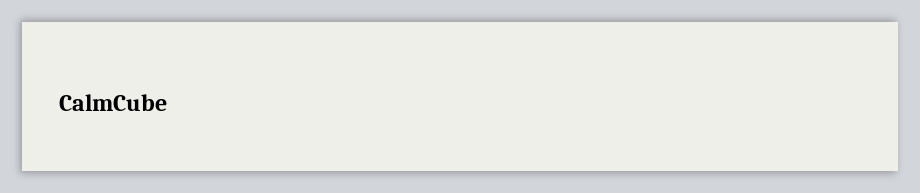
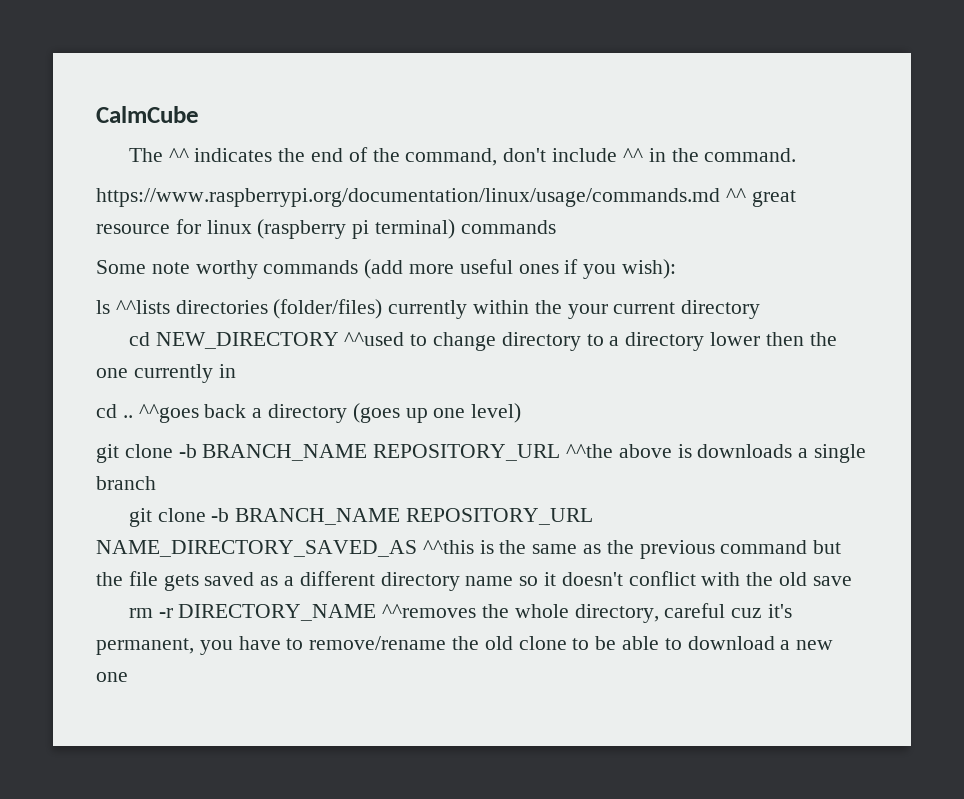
+ The ^^ indicates the end of the command, don't include ^^ in the command.
+ https://www.raspberrypi.org/documentation/linux/usage/commands.md ^^ great resource for linux (raspberry pi terminal) commands
+ Some note worthy commands (add more useful ones if you wish):
+ ls ^^lists directories (folder/files) currently within the your current directory
+ cd NEW_DIRECTORY ^^used to change directory to a directory lower then the one currently in
+ cd .. ^^goes back a directory (goes up one level)
+ git clone -b BRANCH_NAME REPOSITORY_URL ^^the above is downloads a single branch
+ git clone -b BRANCH_NAME REPOSITORY_URL NAME_DIRECTORY_SAVED_AS ^^this is the same as the previous command but the file gets saved as a different directory name so it doesn't conflict with the old save
+ rm -r DIRECTORY_NAME ^^removes the whole directory, careful cuz it's permanent, you have to remove/rename the old clone to be able to download a new one

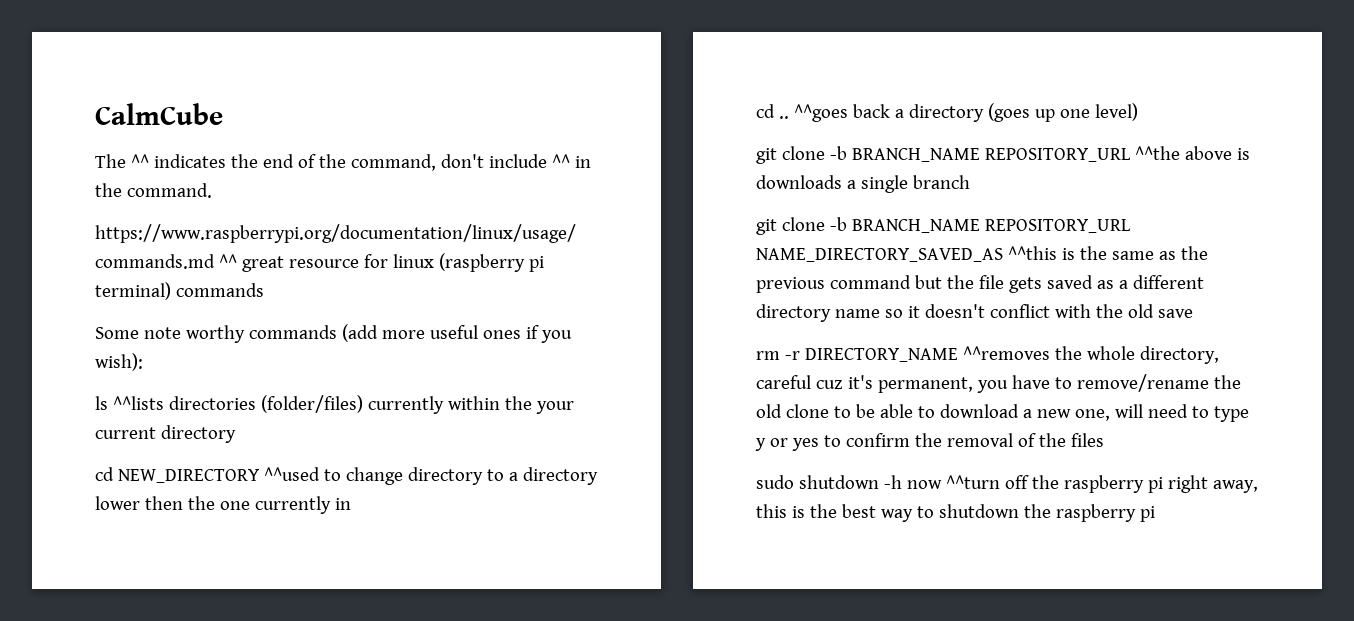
- rm -r DIRECTORY_NAME ^^removes the whole directory, careful cuz it's permanent, you have to remove/rename the old clone to be able to download a new one
+ rm -r DIRECTORY_NAME ^^removes the whole directory, careful cuz it's permanent, you have to remove/rename the old clone to be able to download a new one, will need to type y or yes to confirm the removal of the files
+ sudo shutdown -h now ^^turn off the raspberry pi right away, this is the best way to shutdown the raspberry pi

